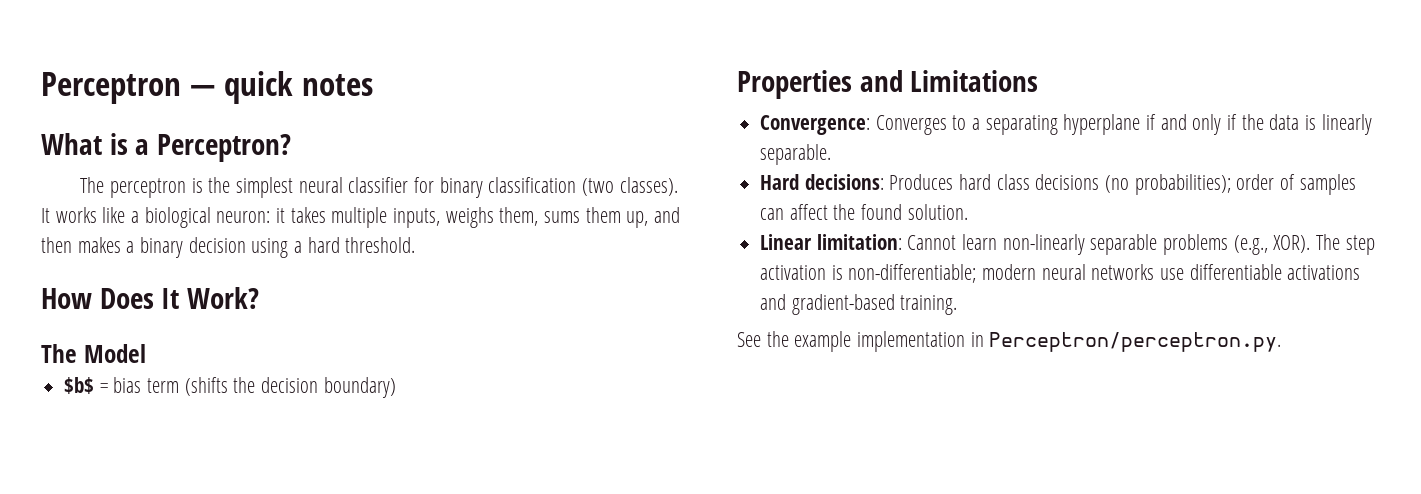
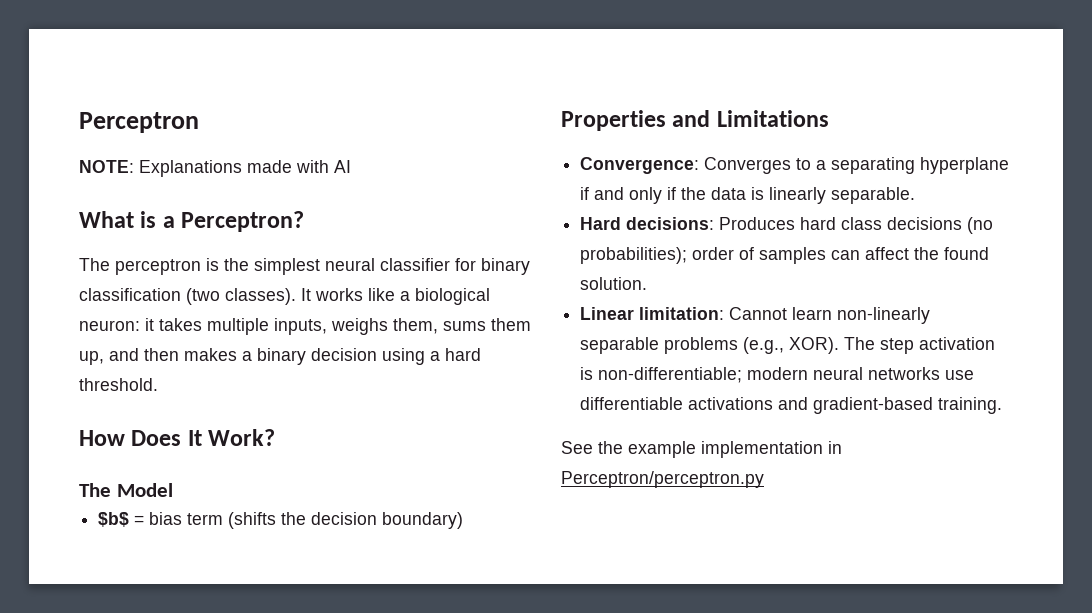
- Perceptron — quick notes
+ Perceptron
+ NOTE: Explanations made with AI
- See the example implementation in Perceptron/perceptron.py.
+ See the example implementation in Perceptron/perceptron.py

